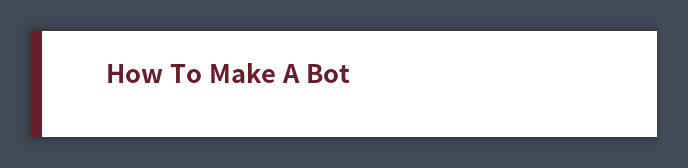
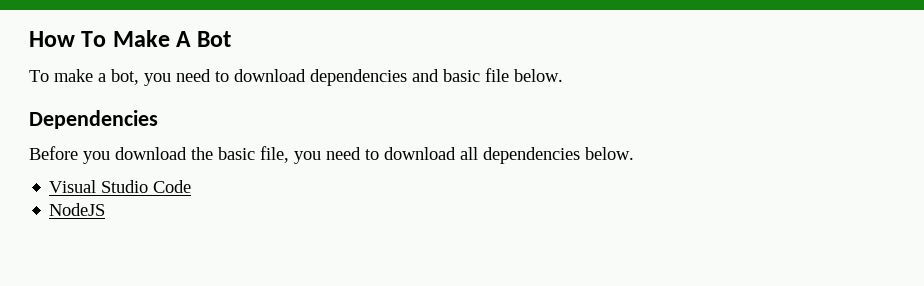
+ To make a bot, you need to download dependencies and basic file below.
+ Dependencies
+ Before you download the basic file, you need to download all dependencies below.
+ Visual Studio Code
+ NodeJS

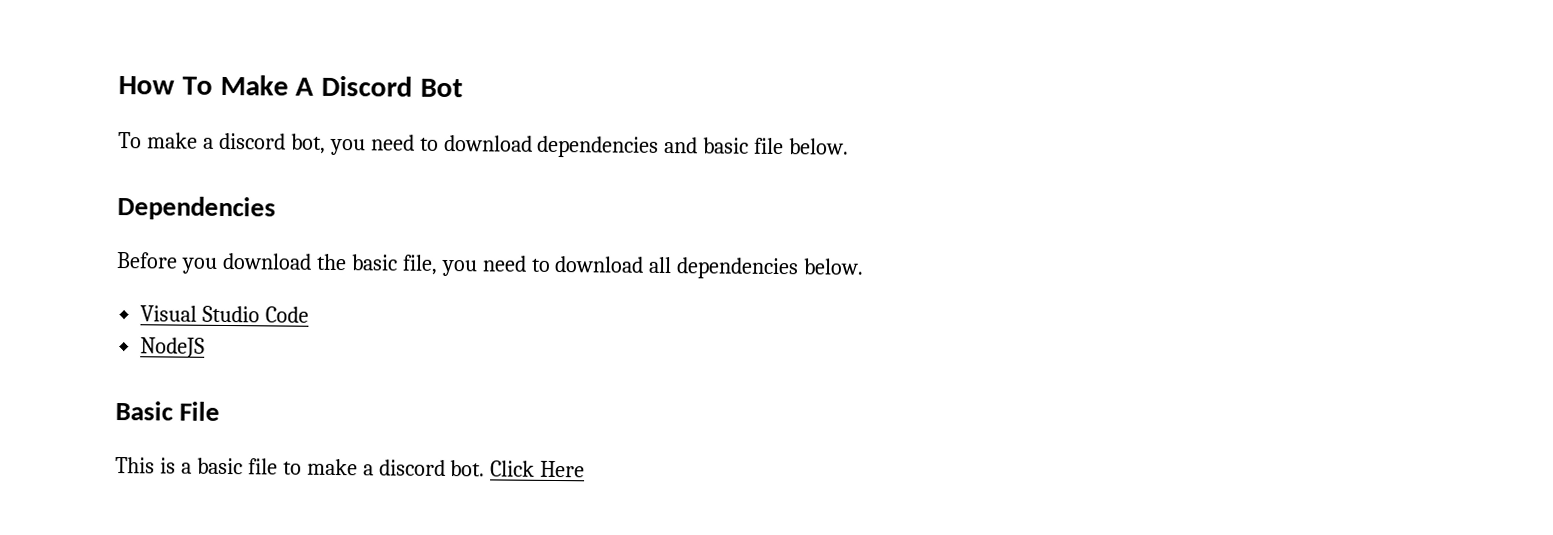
- How To Make A Bot
+ How To Make A Discord Bot
- To make a bot, you need to download dependencies and basic file below.
+ To make a discord bot, you need to download dependencies and basic file below.
+ Basic File
+ This is a basic file to make a discord bot. Click Here

